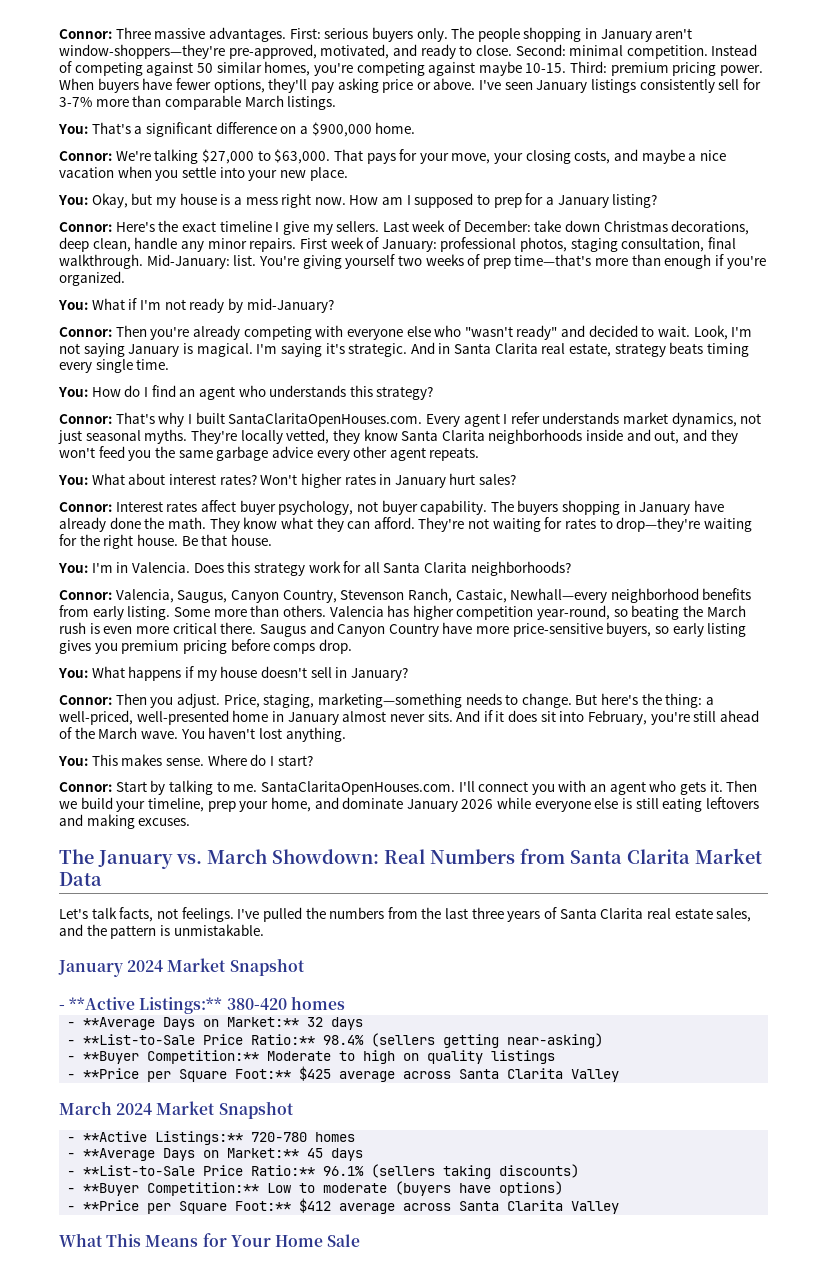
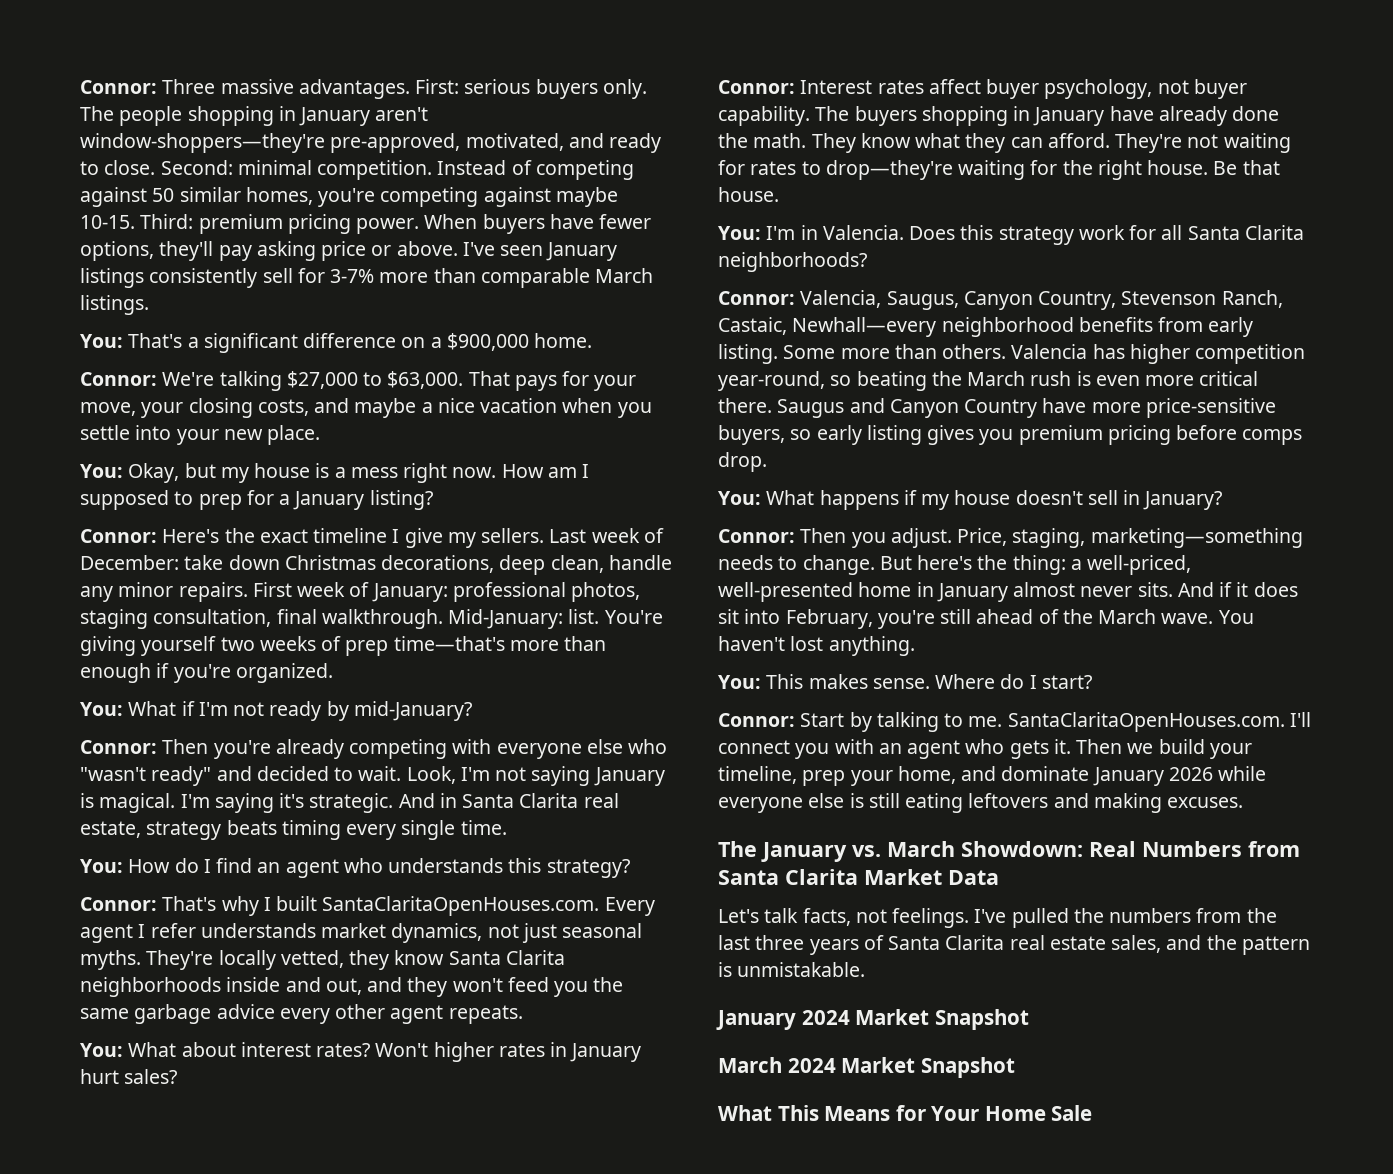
- - **Active Listings:** 380-420 homes
- - **Average Days on Market:** 32 days
- - **List-to-Sale Price Ratio:** 98.4% (sellers getting near-asking)
- - **Buyer Competition:** Moderate to high on quality listings
- - **Price per Square Foot:** $425 average across Santa Clarita Valley
  March 2024 Market Snapshot
- - **Active Listings:** 720-780 homes
- - **Average Days on Market:** 45 days
- - **List-to-Sale Price Ratio:** 96.1% (sellers taking discounts)
- - **Buyer Competition:** Low to moderate (buyers have options)
- - **Price per Square Foot:** $412 average across Santa Clarita Valley

